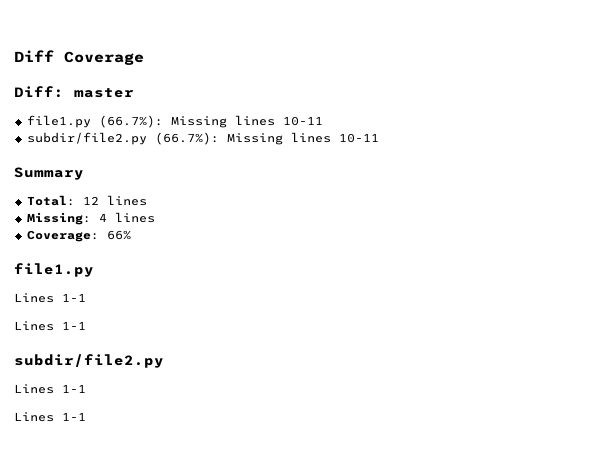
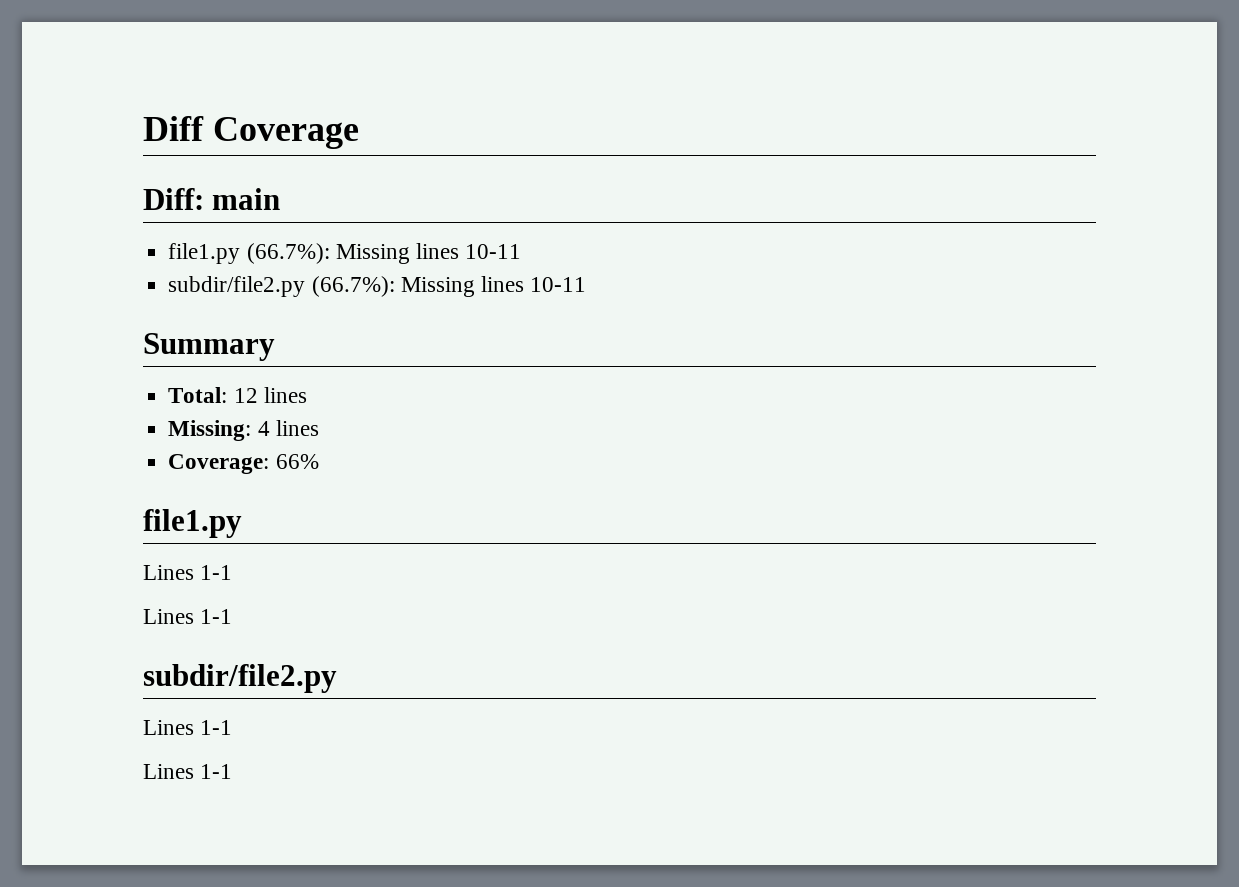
- Diff: master
+ Diff: main

